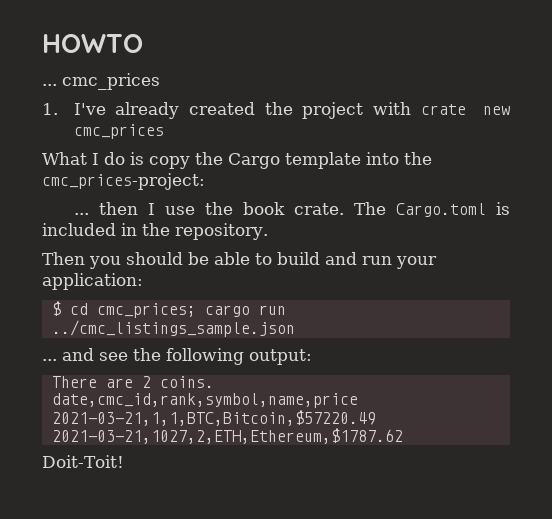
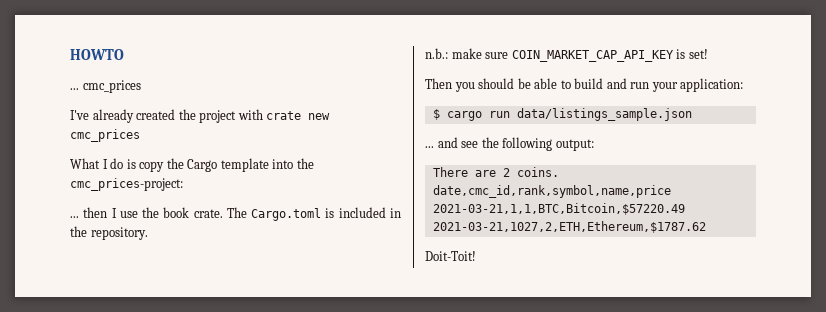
- 1. I've already created the project with crate new cmc_prices
+ I've already created the project with crate new cmc_prices
+ n.b.: make sure COIN_MARKET_CAP_API_KEY is set!
- $ cd cmc_prices; cargo run ../cmc_listings_sample.json
+ $ cargo run data/listings_sample.json

